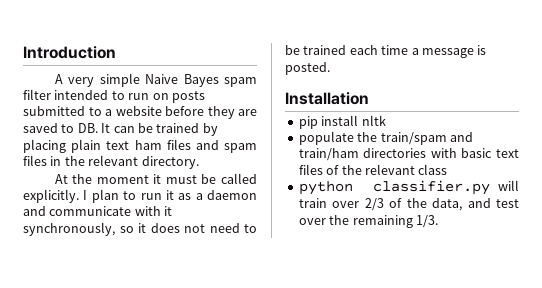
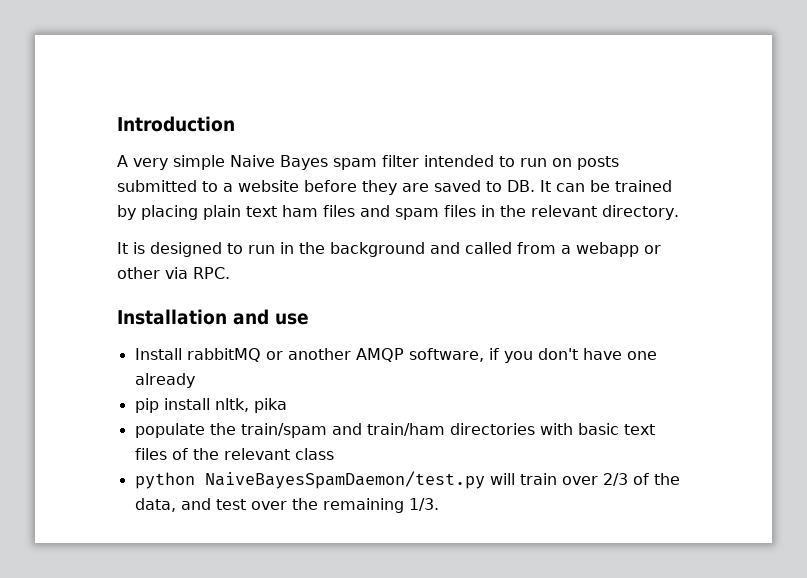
- At the moment it must be called explicitly. I plan to run it as a daemon and communicate with it synchronously, so it does not need to be trained each time a message is posted.
- Installation
+ It is designed to run in the background and called from a webapp or other via RPC.
+ Installation and use
+ Install rabbitMQ or another AMQP software, if you don't have one already
- pip install nltk
+ pip install nltk, pika
- python classifier.py will train over 2/3 of the data, and test over the remaining 1/3.
+ python NaiveBayesSpamDaemon/test.py will train over 2/3 of the data, and test over the remaining 1/3.

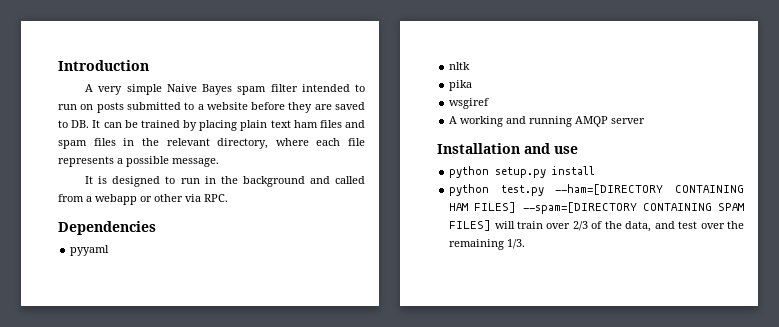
- A very simple Naive Bayes spam filter intended to run on posts submitted to a website before they are saved to DB. It can be trained by placing plain text ham files and spam files in the relevant directory.
+ A very simple Naive Bayes spam filter intended to run on posts submitted to a website before they are saved to DB. It can be trained by placing plain text ham files and spam files in the relevant directory, where each file represents a possible message.
+ Dependencies
+ pyyaml
+ nltk
+ pika
+ wsgiref
+ A working and running AMQP server
  Installation and use
- Install rabbitMQ or another AMQP software, if you don't have one already
- pip install nltk, pika
- populate the train/spam and train/ham directories with basic text files of the relevant class
- python NaiveBayesSpamDaemon/test.py will train over 2/3 of the data, and test over the remaining 1/3.
+ python setup.py install
+ python test.py --ham=[DIRECTORY CONTAINING HAM FILES] --spam=[DIRECTORY CONTAINING SPAM FILES] will train over 2/3 of the data, and test over the remaining 1/3.

